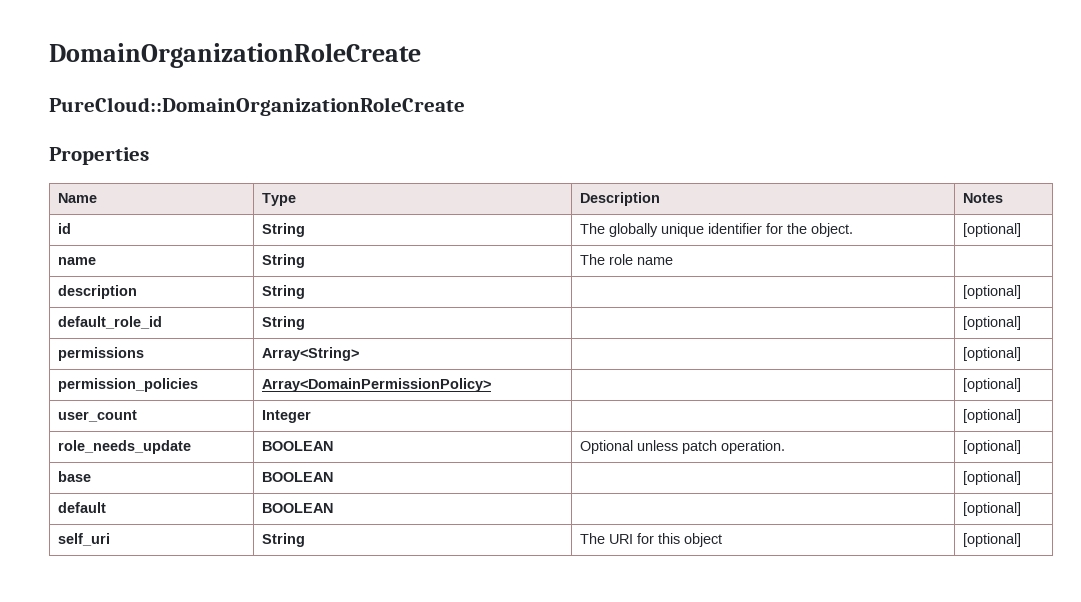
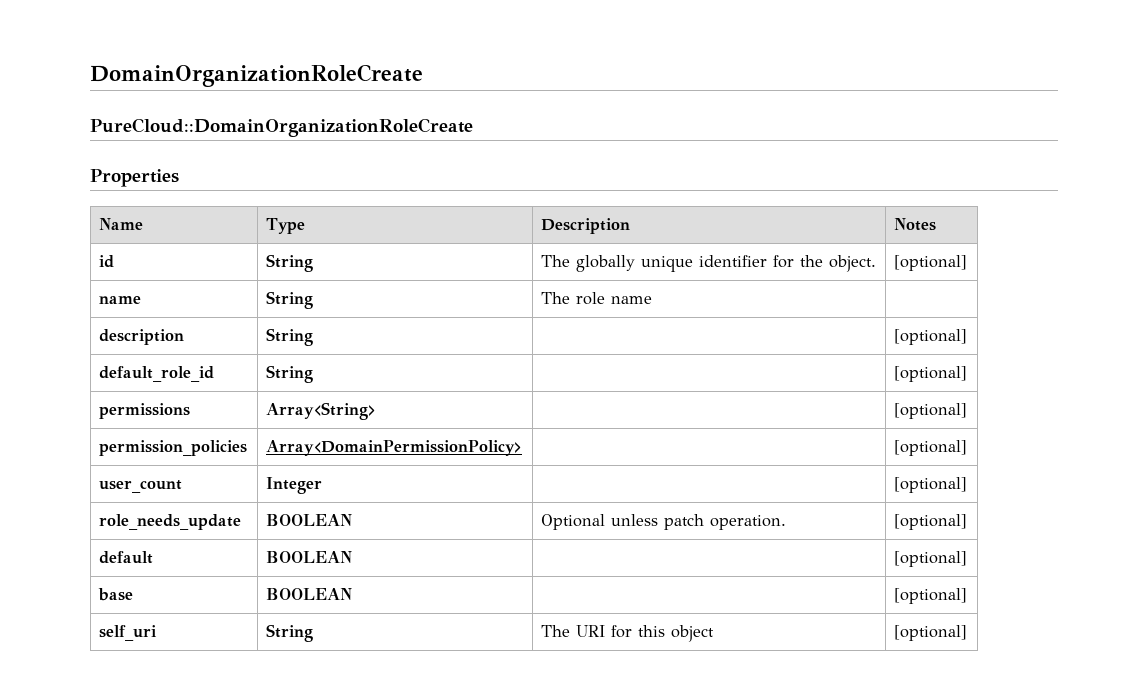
+ default | BOOLEAN | | [optional]
  base | BOOLEAN | | [optional]
- default | BOOLEAN | | [optional]

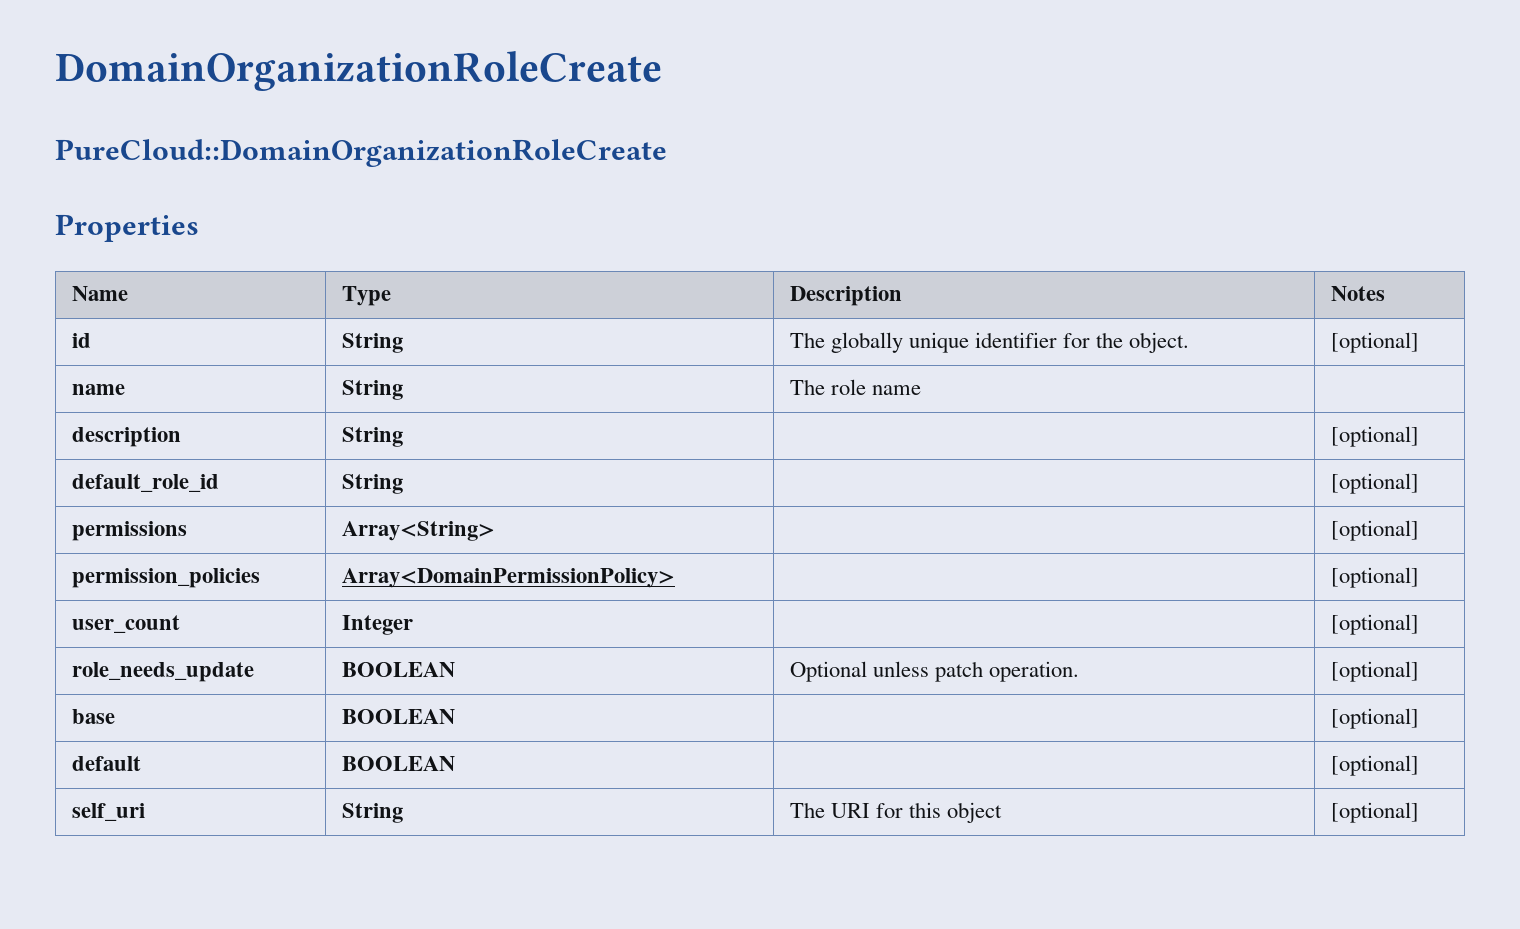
+ base | BOOLEAN | | [optional]
  default | BOOLEAN | | [optional]
- base | BOOLEAN | | [optional]

